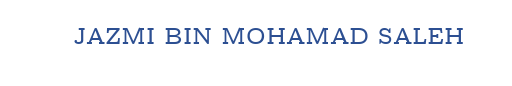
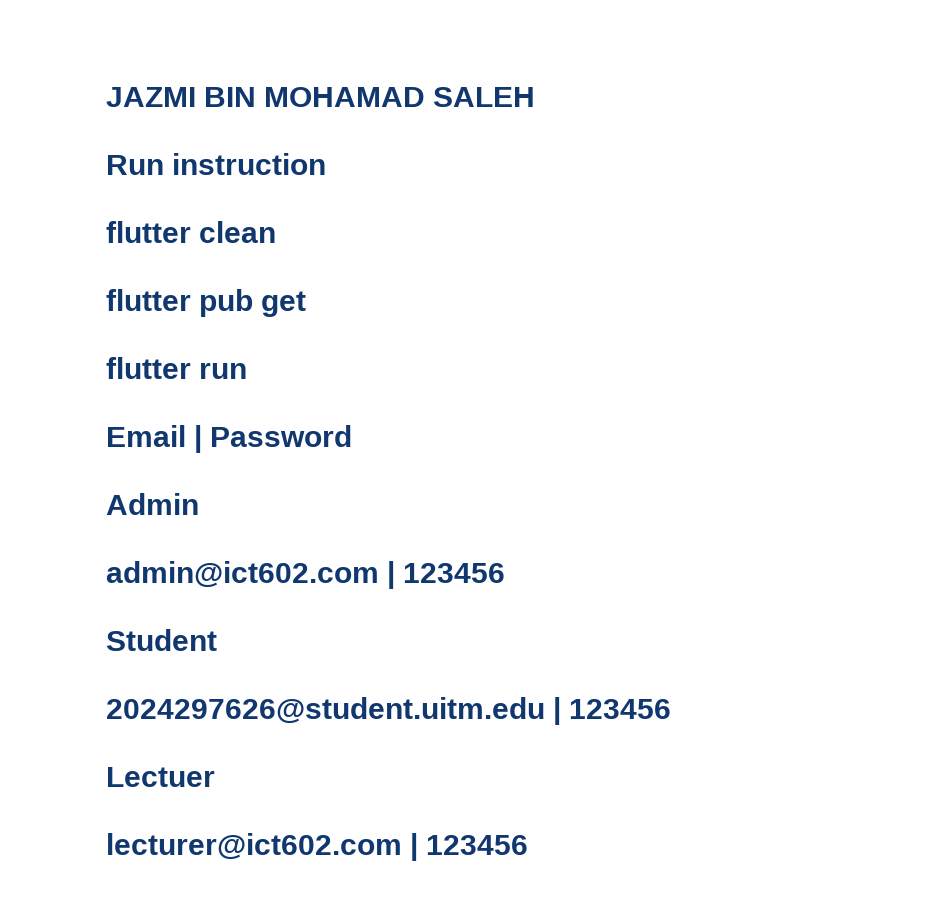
+ Run instruction
+ flutter clean
+ flutter pub get
+ flutter run
+ Email | Password
+ Admin
+ admin@ict602.com | 123456
+ Student
+ 2024297626@student.uitm.edu | 123456
+ Lectuer
+ lecturer@ict602.com | 123456

